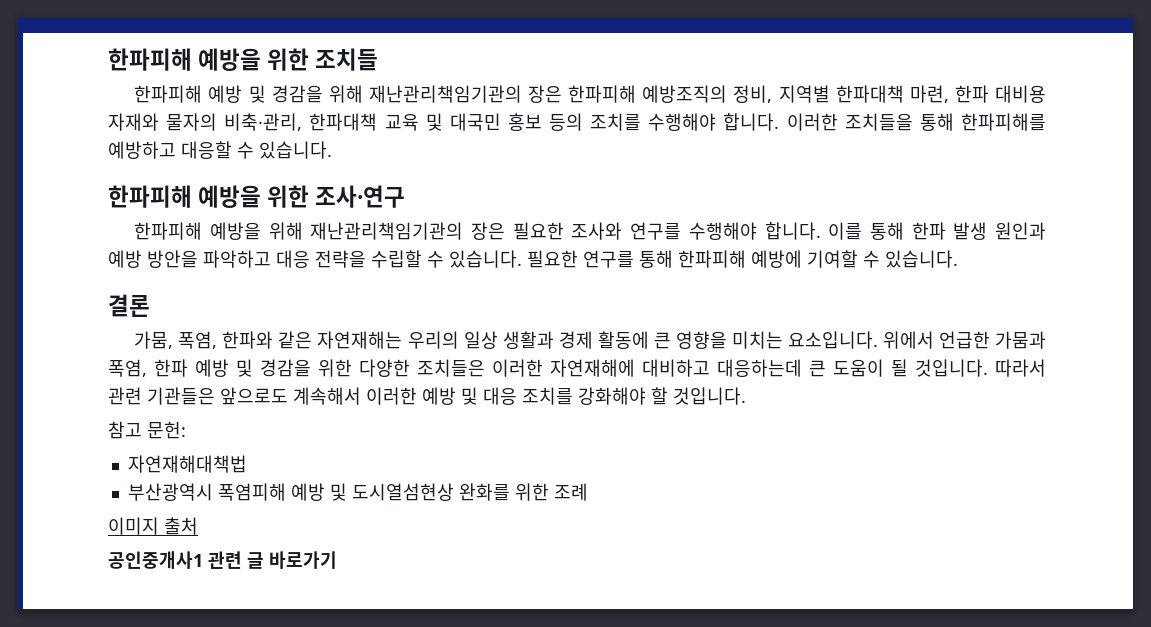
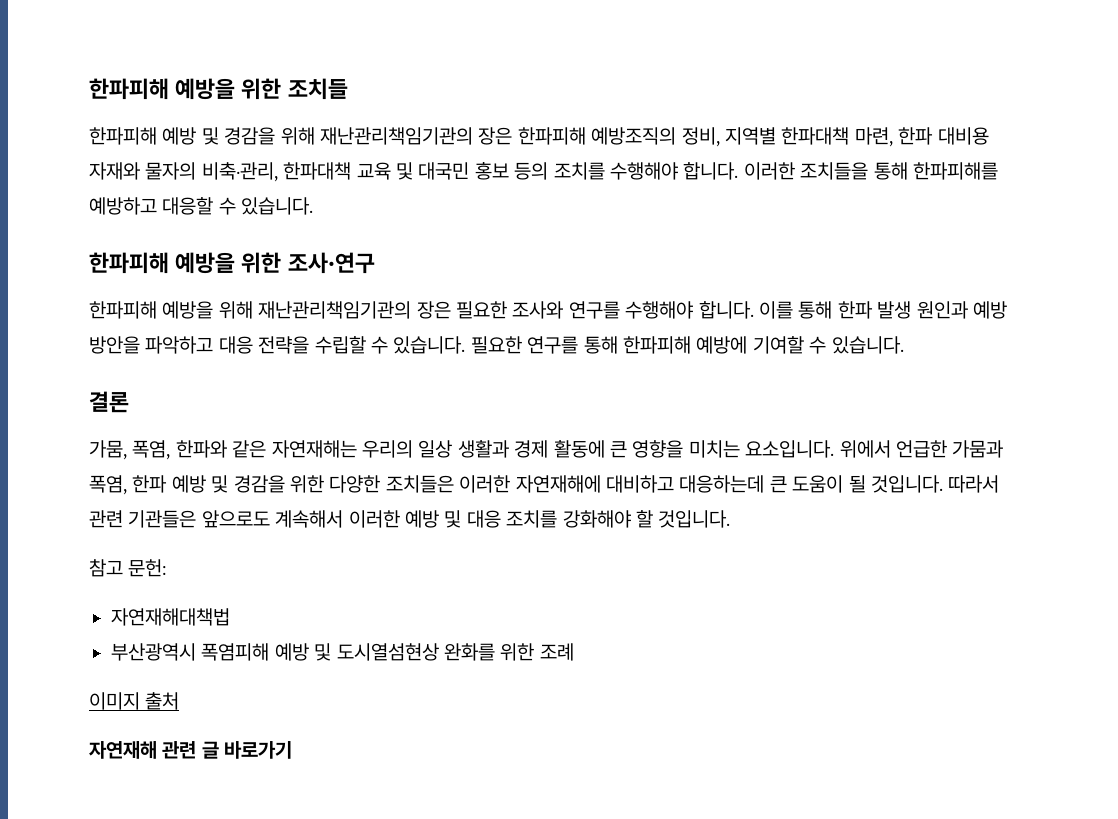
- 공인중개사1 관련 글 바로가기
+ 자연재해 관련 글 바로가기

